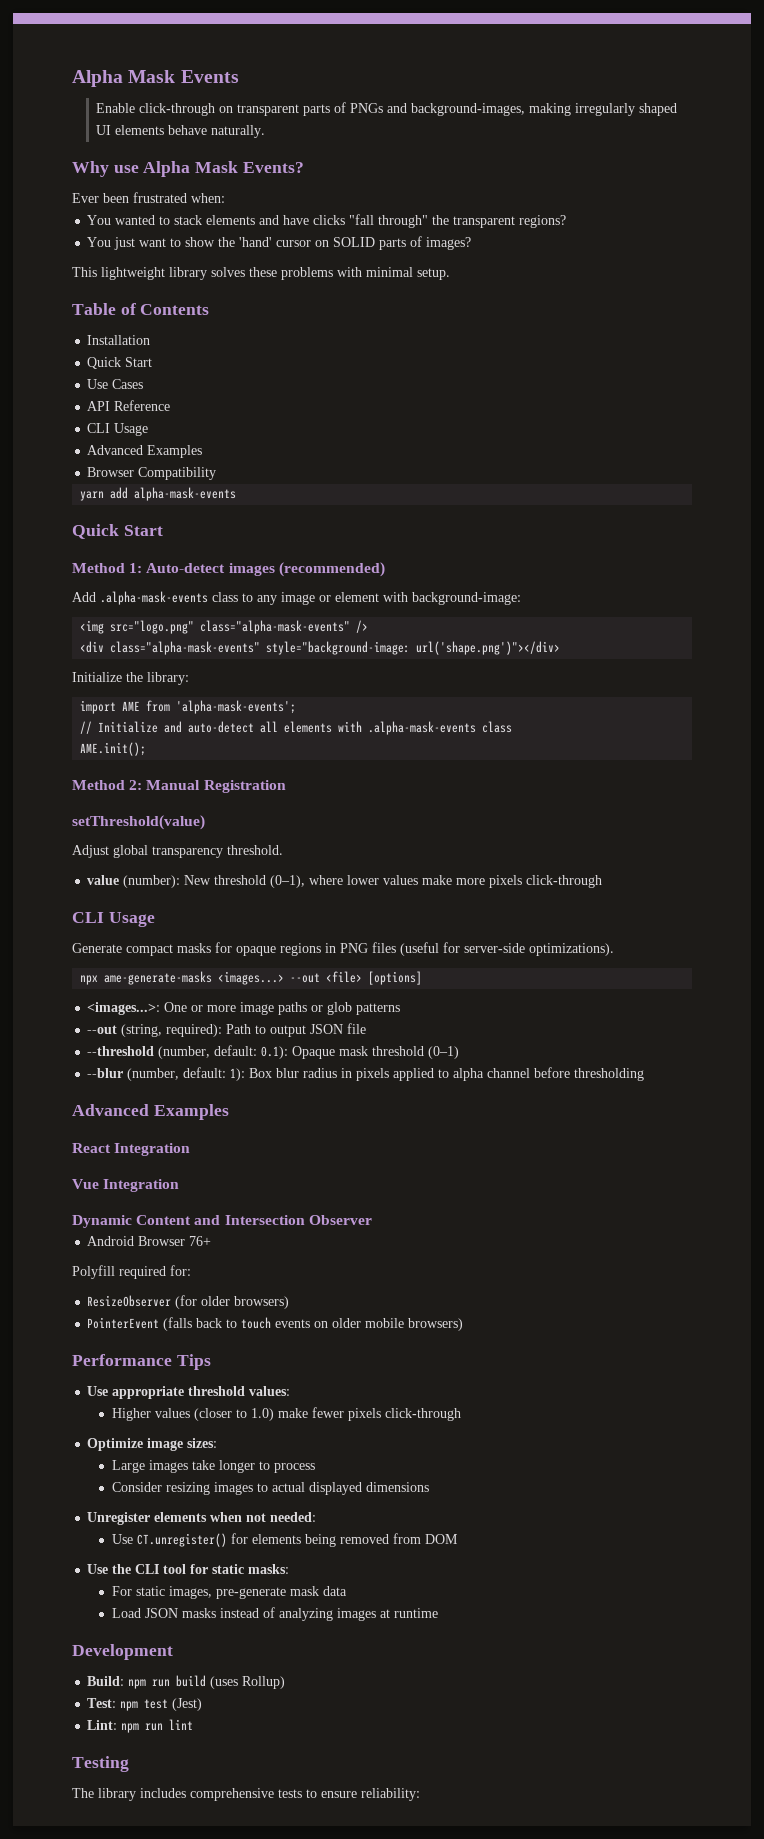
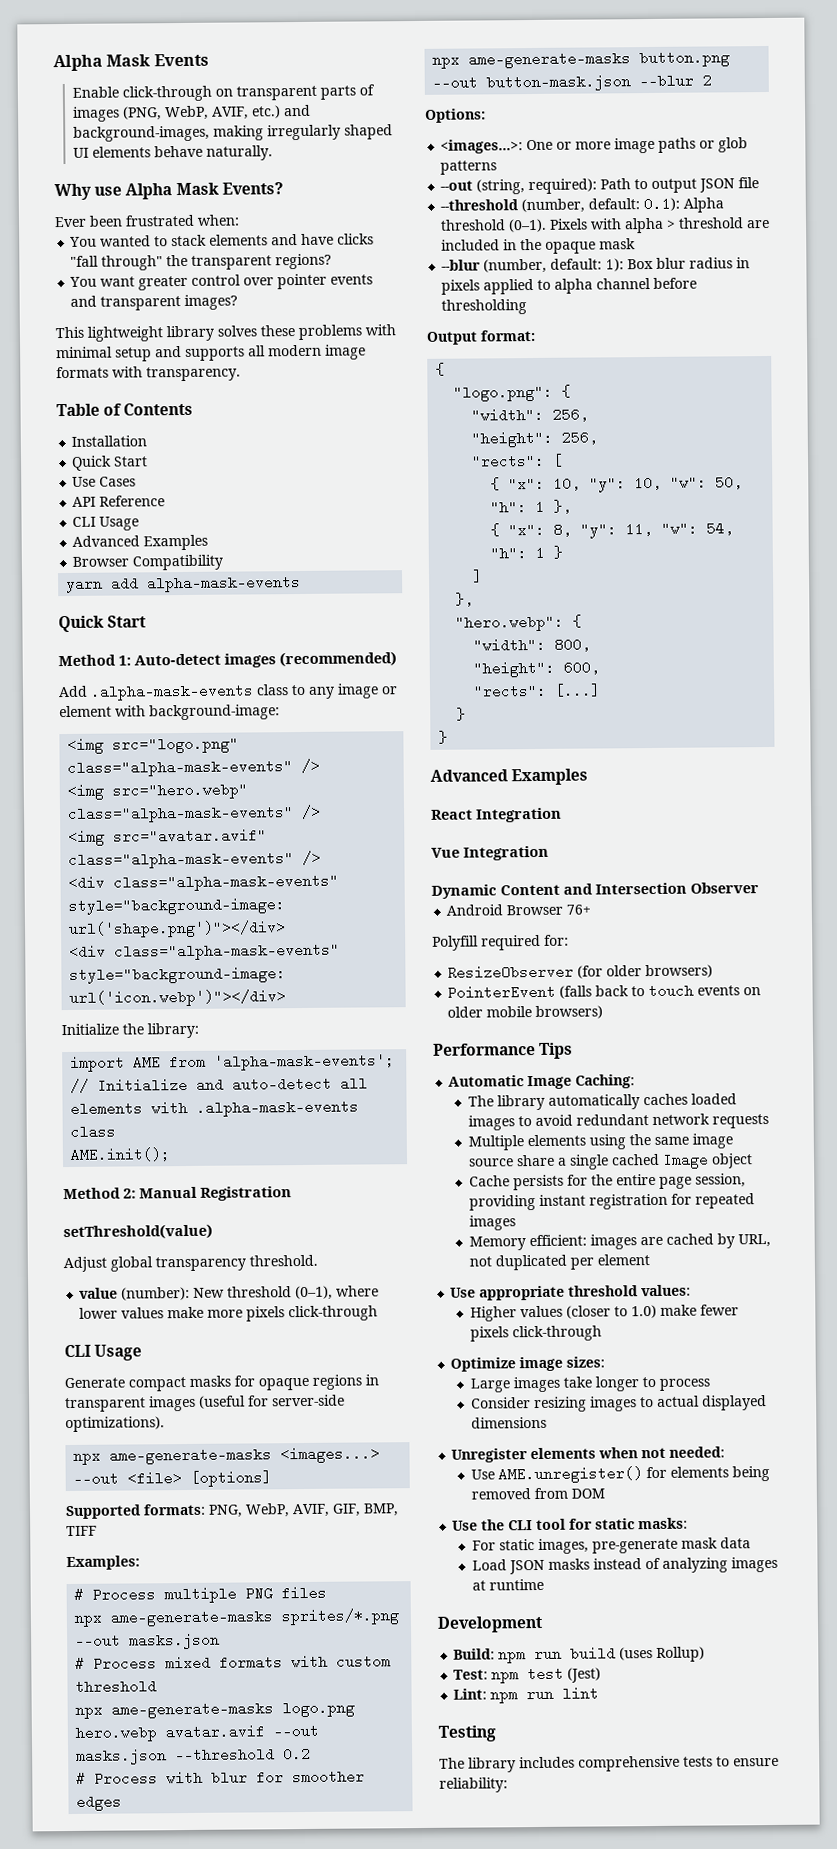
- Enable click-through on transparent parts of PNGs and background-images, making irregularly shaped UI elements behave naturally.
+ Enable click-through on transparent parts of images (PNG, WebP, AVIF, etc.) and background-images, making irregularly shaped UI elements behave naturally.
- You just want to show the 'hand' cursor on SOLID parts of images?
+ You want greater control over pointer events and transparent images?
- This lightweight library solves these problems with minimal setup.
+ This lightweight library solves these problems with minimal setup and supports all modern image formats with transparency.
+ <img src="hero.webp" class="alpha-mask-events" />
+ <img src="avatar.avif" class="alpha-mask-events" />
+ <div class="alpha-mask-events" style="background-image: url('icon.webp')"></div>
- Generate compact masks for opaque regions in PNG files (useful for server-side optimizations).
+ Generate compact masks for opaque regions in transparent images (useful for server-side optimizations).
+ Supported formats: PNG, WebP, AVIF, GIF, BMP, TIFF
+ Examples:
+ # Process multiple PNG files
+ npx ame-generate-masks sprites/*.png --out masks.json
+ # Process mixed formats with custom threshold
+ npx ame-generate-masks logo.png hero.webp avatar.avif --out masks.json --threshold 0.2
+ # Process with blur for smoother edges
+ npx ame-generate-masks button.png --out button-mask.json --blur 2
+ Options:
- --threshold (number, default: 0.1): Opaque mask threshold (0–1)
+ --threshold (number, default: 0.1): Alpha threshold (0–1). Pixels with alpha > threshold are included in the opaque mask
+ Output format:
+ {
+ "logo.png": {
+ "width": 256,
+ "height": 256,
+ "rects": [
+ { "x": 10, "y": 10, "w": 50, "h": 1 },
+ { "x": 8, "y": 11, "w": 54, "h": 1 }
+ ]
+ },
+ "hero.webp": {
+ "width": 800,
+ "height": 600,
+ "rects": [...]
+ }
+ }
+ Automatic Image Caching:
+ The library automatically caches loaded images to avoid redundant network requests
+ Multiple elements using the same image source share a single cached Image object
+ Cache persists for the entire page session, providing instant registration for repeated images
+ Memory efficient: images are cached by URL, not duplicated per element
- Use CT.unregister() for elements being removed from DOM
+ Use AME.unregister() for elements being removed from DOM

